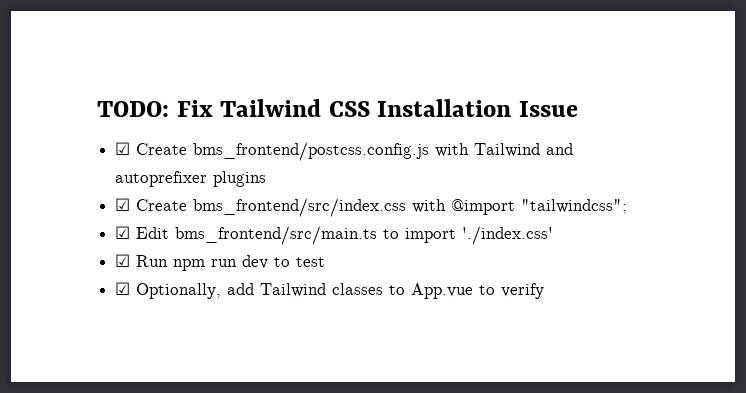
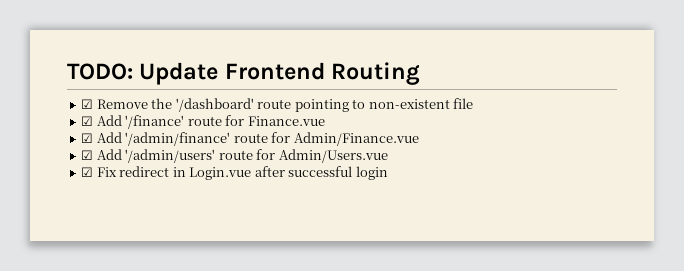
- TODO: Fix Tailwind CSS Installation Issue
- ☑ Create bms_frontend/postcss.config.js with Tailwind and autoprefixer plugins
- ☑ Create bms_frontend/src/index.css with @import "tailwindcss";
- ☑ Edit bms_frontend/src/main.ts to import './index.css'
- ☑ Run npm run dev to test
- ☑ Optionally, add Tailwind classes to App.vue to verify
+ TODO: Update Frontend Routing
+ ☑ Remove the '/dashboard' route pointing to non-existent file
+ ☑ Add '/finance' route for Finance.vue
+ ☑ Add '/admin/finance' route for Admin/Finance.vue
+ ☑ Add '/admin/users' route for Admin/Users.vue
+ ☑ Fix redirect in Login.vue after successful login

